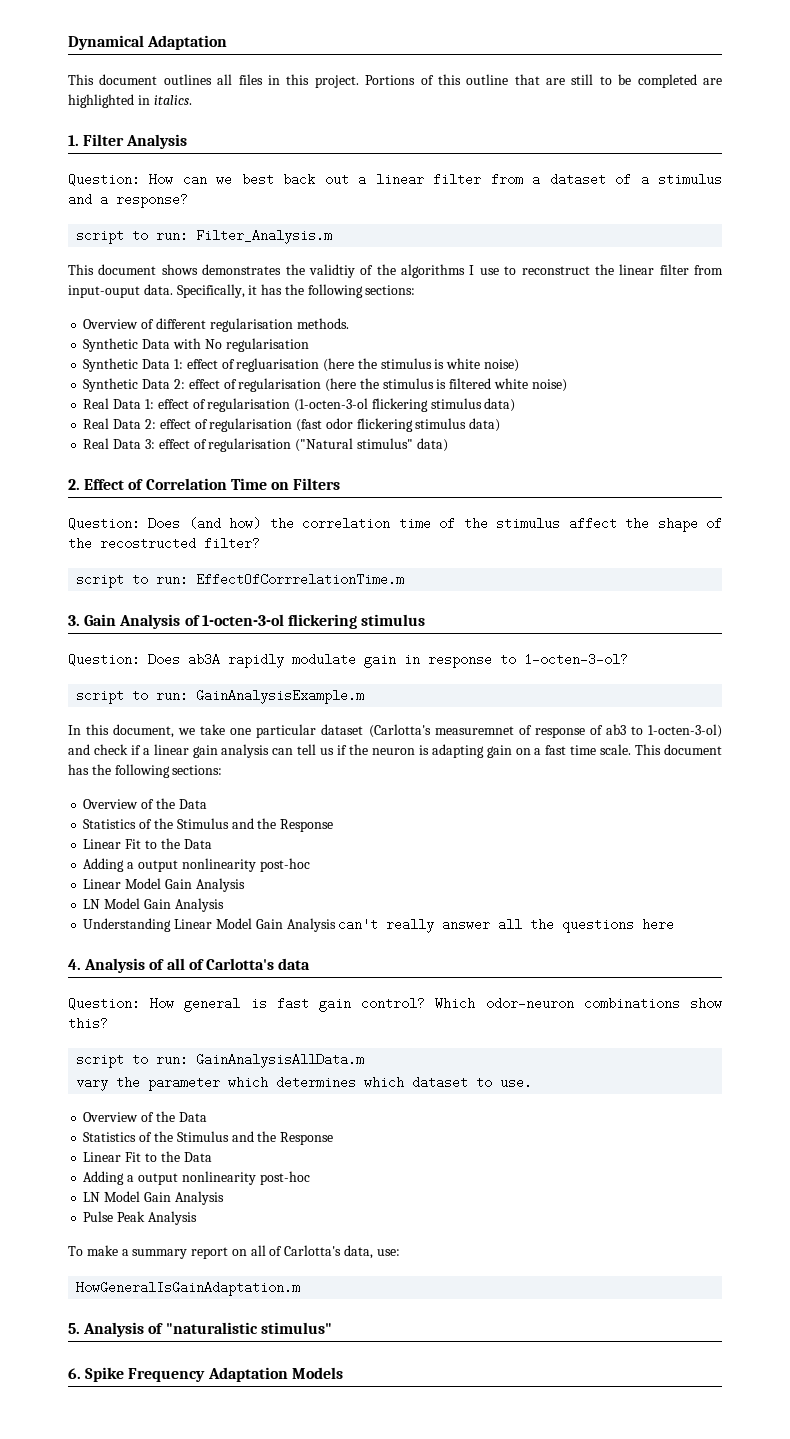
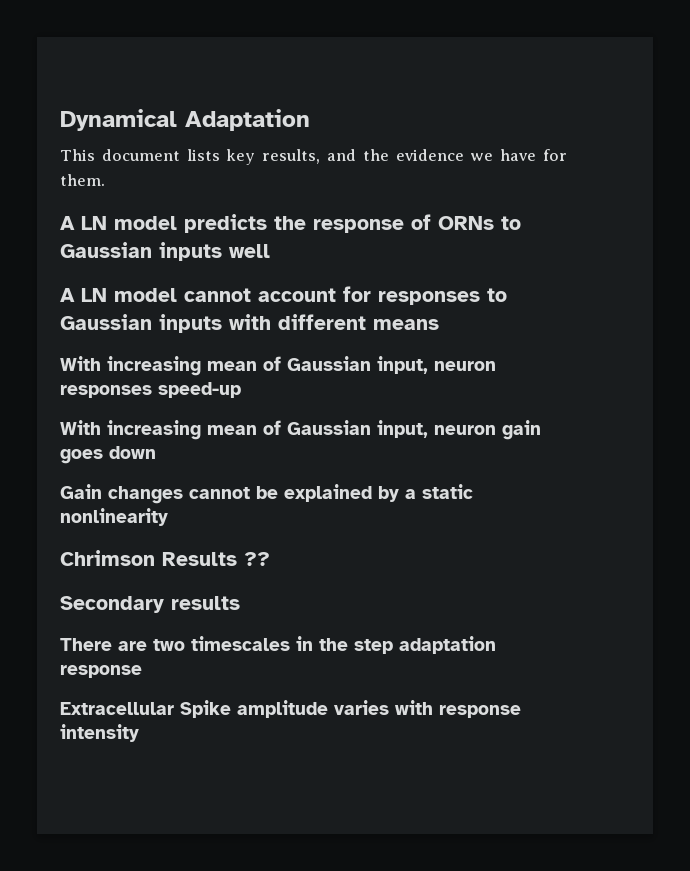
- This document outlines all files in this project. Portions of this outline that are still to be completed are highlighted in italics.
- 1. Filter Analysis
- Question: How can we best back out a linear filter from a dataset of a stimulus and a response?
- script to run: Filter_Analysis.m
- This document shows demonstrates the validtiy of the algorithms I use to reconstruct the linear filter from input-ouput data. Specifically, it has the following sections:
- Overview of different regularisation methods.
- Synthetic Data with No regularisation
- Synthetic Data 1: effect of regluarisation (here the stimulus is white noise)
- Synthetic Data 2: effect of regularisation (here the stimulus is filtered white noise)
- Real Data 1: effect of regularisation (1-octen-3-ol flickering stimulus data)
- Real Data 2: effect of regularisation (fast odor flickering stimulus data)
- Real Data 3: effect of regularisation ("Natural stimulus" data)
- 2. Effect of Correlation Time on Filters
- Question: Does (and how) the correlation time of the stimulus affect the shape of the recostructed filter?
- script to run: EffectOfCorrrelationTime.m
- 3. Gain Analysis of 1-octen-3-ol flickering stimulus
- Question: Does ab3A rapidly modulate gain in response to 1-octen-3-ol?
- script to run: GainAnalysisExample.m
- In this document, we take one particular dataset (Carlotta's measuremnet of response of ab3 to 1-octen-3-ol) and check if a linear gain analysis can tell us if the neuron is adapting gain on a fast time scale. This document has the following sections:
- Overview of the Data
- Statistics of the Stimulus and the Response
- Linear Fit to the Data
- Adding a output nonlinearity post-hoc
- Linear Model Gain Analysis
- LN Model Gain Analysis
- Understanding Linear Model Gain Analysis can't really answer all the questions here
- 4. Analysis of all of Carlotta's data
- Question: How general is fast gain control? Which odor-neuron combinations show this?
- script to run: GainAnalysisAllData.m
- vary the parameter which determines which dataset to use.
- Overview of the Data
- Statistics of the Stimulus and the Response
- Linear Fit to the Data
- Adding a output nonlinearity post-hoc
- LN Model Gain Analysis
- Pulse Peak Analysis
- To make a summary report on all of Carlotta's data, use:
- HowGeneralIsGainAdaptation.m
- 5. Analysis of "naturalistic stimulus"
- 6. Spike Frequency Adaptation Models
+ This document lists key results, and the evidence we have for them.
+ A LN model predicts the response of ORNs to Gaussian inputs well
+ A LN model cannot account for responses to Gaussian inputs with different means
+ With increasing mean of Gaussian input, neuron responses speed-up
+ With increasing mean of Gaussian input, neuron gain goes down
+ Gain changes cannot be explained by a static nonlinearity
+ Chrimson Results ??
+ Secondary results
+ There are two timescales in the step adaptation response
+ Extracellular Spike amplitude varies with response intensity

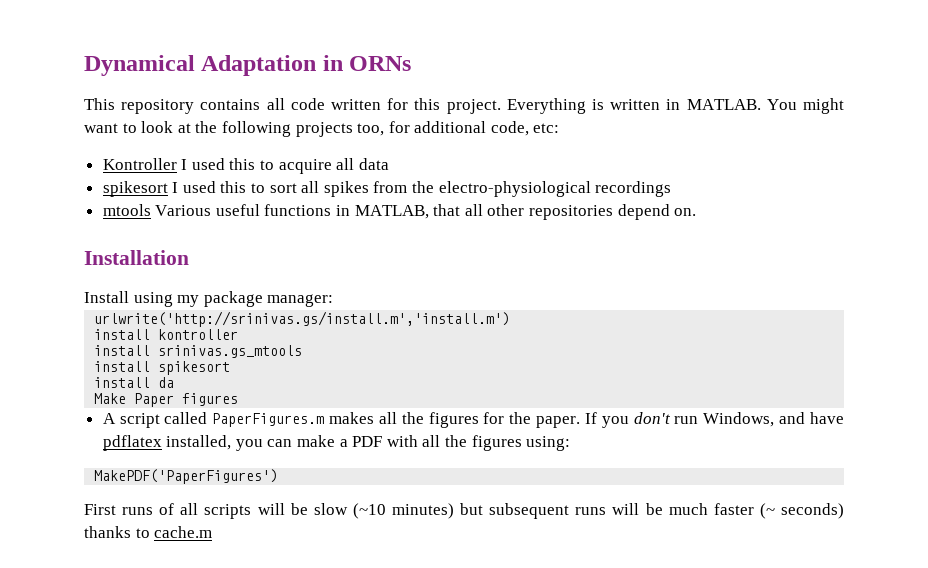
- Dynamical Adaptation
+ Dynamical Adaptation in ORNs
- This document lists key results, and the evidence we have for them.
- A LN model predicts the response of ORNs to Gaussian inputs well
- A LN model cannot account for responses to Gaussian inputs with different means
- With increasing mean of Gaussian input, neuron responses speed-up
- With increasing mean of Gaussian input, neuron gain goes down
- Gain changes cannot be explained by a static nonlinearity
- Chrimson Results ??
- Secondary results
- There are two timescales in the step adaptation response
- Extracellular Spike amplitude varies with response intensity
+ This repository contains all code written for this project. Everything is written in MATLAB. You might want to look at the following projects too, for additional code, etc:
+ Kontroller I used this to acquire all data
+ spikesort I used this to sort all spikes from the electro-physiological recordings
+ mtools Various useful functions in MATLAB, that all other repositories depend on.
+ Installation
+ Install using my package manager:
+ urlwrite('http://srinivas.gs/install.m','install.m')
+ install kontroller
+ install srinivas.gs_mtools
+ install spikesort
+ install da
+ Make Paper figures
+ A script called PaperFigures.m makes all the figures for the paper. If you don't run Windows, and have pdflatex installed, you can make a PDF with all the figures using:
+ MakePDF('PaperFigures')
+ First runs of all scripts will be slow (~10 minutes) but subsequent runs will be much faster (~ seconds) thanks to cache.m

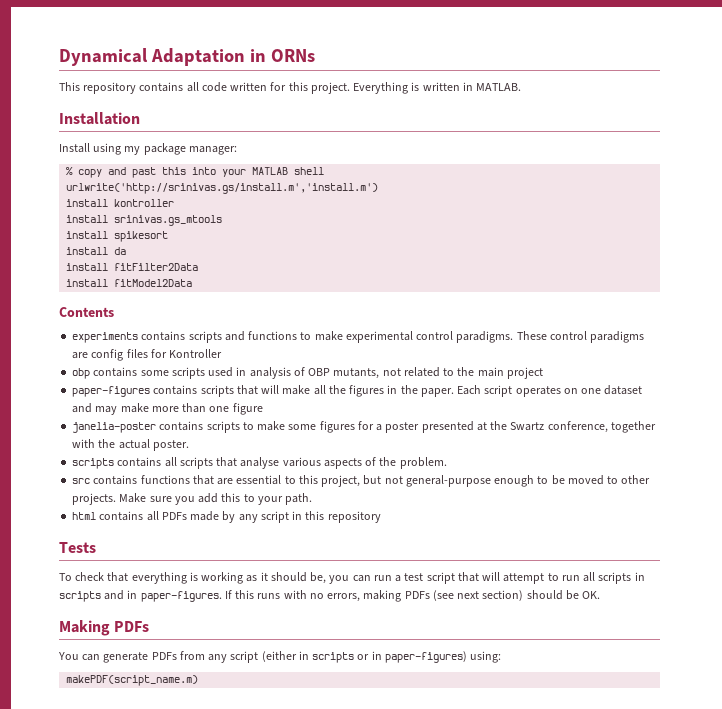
- You might want to look at the following projects too, for additional code, etc:
- Kontroller I used this to acquire all data
- spikesort I used this to sort all spikes from the electro-physiological recordings
- mtools Various useful functions in MATLAB, that all other repositories depend on.
+ % copy and past this into your MATLAB shell
- Make Paper figures
- A script called PaperFigures.m makes all the figures for the paper.
+ install fitFilter2Data
+ install fitModel2Data
+ Contents
+ experiments contains scripts and functions to make experimental control paradigms. These control paradigms are config files for Kontroller
+ obp contains some scripts used in analysis of OBP mutants, not related to the main project
+ paper-figures contains scripts that will make all the figures in the paper.
- If you don't run Windows, and have pdflatex installed, you can make a PDF with all the figures using:
- MakePDF('PaperFigures')
- First runs of all scripts will be slow (~10 minutes) but subsequent runs will be much faster (~ seconds) thanks to cache.m
+ Each script operates on one dataset and may make more than one figure
+ janelia-poster contains scripts to make some figures for a poster presented at the Swartz conference, together with the actual poster.
+ scripts contains all scripts that analyse various aspects of the problem.
+ src contains functions that are essential to this project, but not general-purpose enough to be moved to other projects. Make sure you add this to your path.
+ html contains all PDFs made by any script in this repository
+ Tests
+ To check that everything is working as it should be, you can run a test script that will attempt to run all scripts in scripts and in paper-figures. If this runs with no errors, making PDFs (see next section) should be OK.
+ Making PDFs
+ You can generate PDFs from any script (either in scripts or in paper-figures) using:
+ makePDF(script_name.m)

